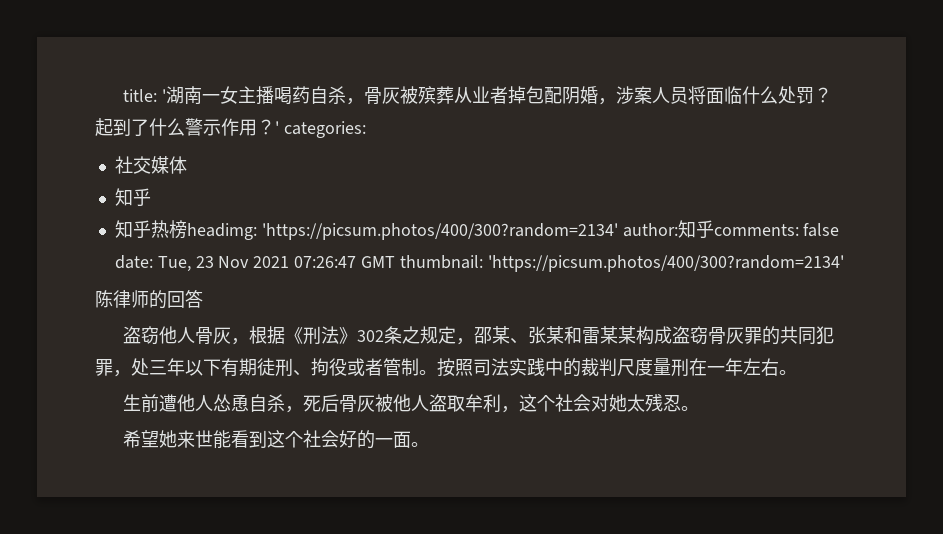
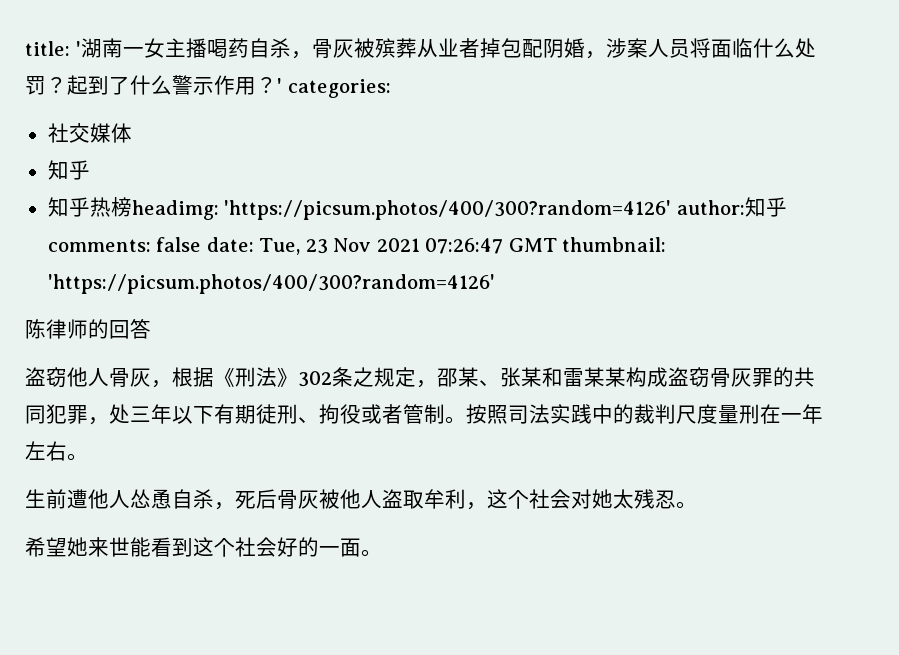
- 知乎热榜headimg: 'https://picsum.photos/400/300?random=2134' author:知乎comments: false date: Tue, 23 Nov 2021 07:26:47 GMT thumbnail: 'https://picsum.photos/400/300?random=2134'
+ 知乎热榜headimg: 'https://picsum.photos/400/300?random=4126' author:知乎comments: false date: Tue, 23 Nov 2021 07:26:47 GMT thumbnail: 'https://picsum.photos/400/300?random=4126'

